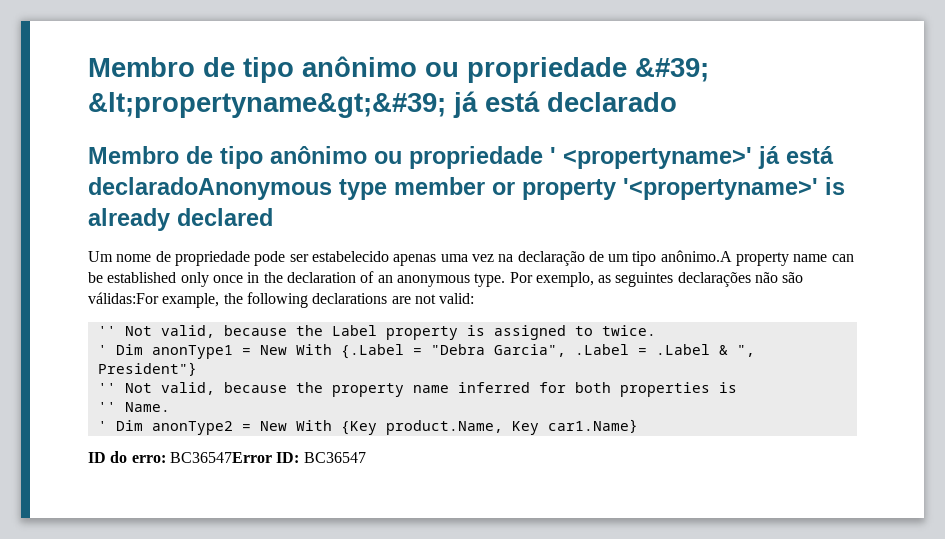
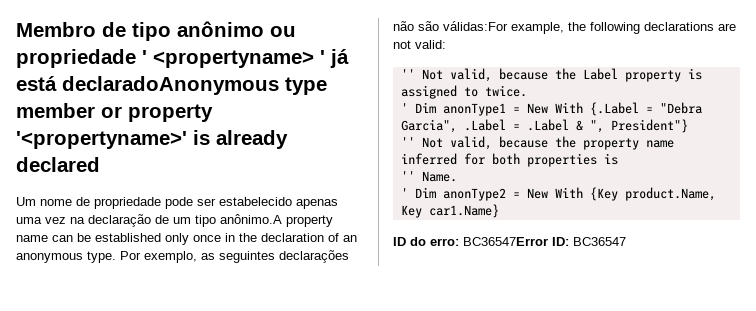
- Membro de tipo anônimo ou propriedade &#39; &lt;propertyname&gt;&#39; já está declarado
- Membro de tipo anônimo ou propriedade ' <propertyname>' já está declaradoAnonymous type member or property '<propertyname>' is already declared
+ Membro de tipo anônimo ou propriedade ' <propertyname> ' já está declaradoAnonymous type member or property '<propertyname>' is already declared

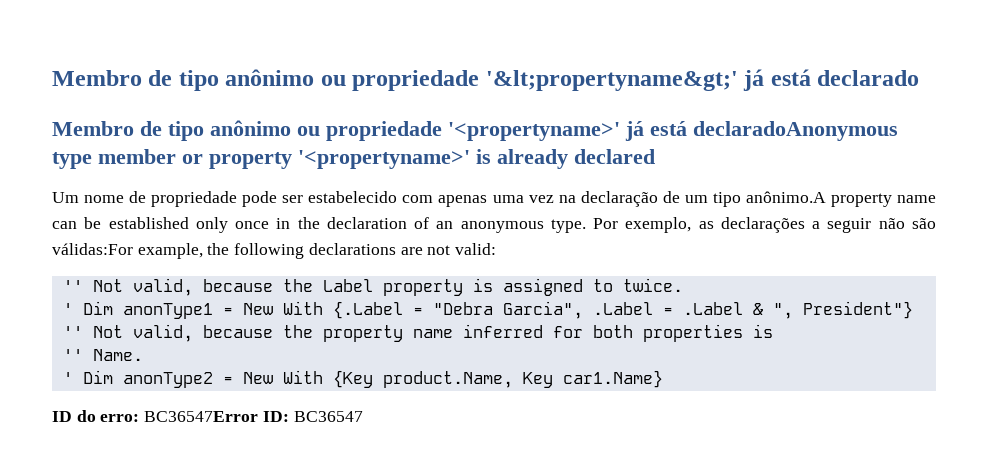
- Membro de tipo anônimo ou propriedade ' <propertyname> ' já está declaradoAnonymous type member or property '<propertyname>' is already declared
+ Membro de tipo anônimo ou propriedade '&lt;propertyname&gt;' já está declarado
+ Membro de tipo anônimo ou propriedade '<propertyname>' já está declaradoAnonymous type member or property '<propertyname>' is already declared
- Um nome de propriedade pode ser estabelecido apenas uma vez na declaração de um tipo anônimo.A property name can be established only once in the declaration of an anonymous type.
+ Um nome de propriedade pode ser estabelecido com apenas uma vez na declaração de um tipo anônimo.A property name can be established only once in the declaration of an anonymous type.
- Por exemplo, as seguintes declarações não são válidas:For example, the following declarations are not valid:
+ Por exemplo, as declarações a seguir não são válidas:For example, the following declarations are not valid:

